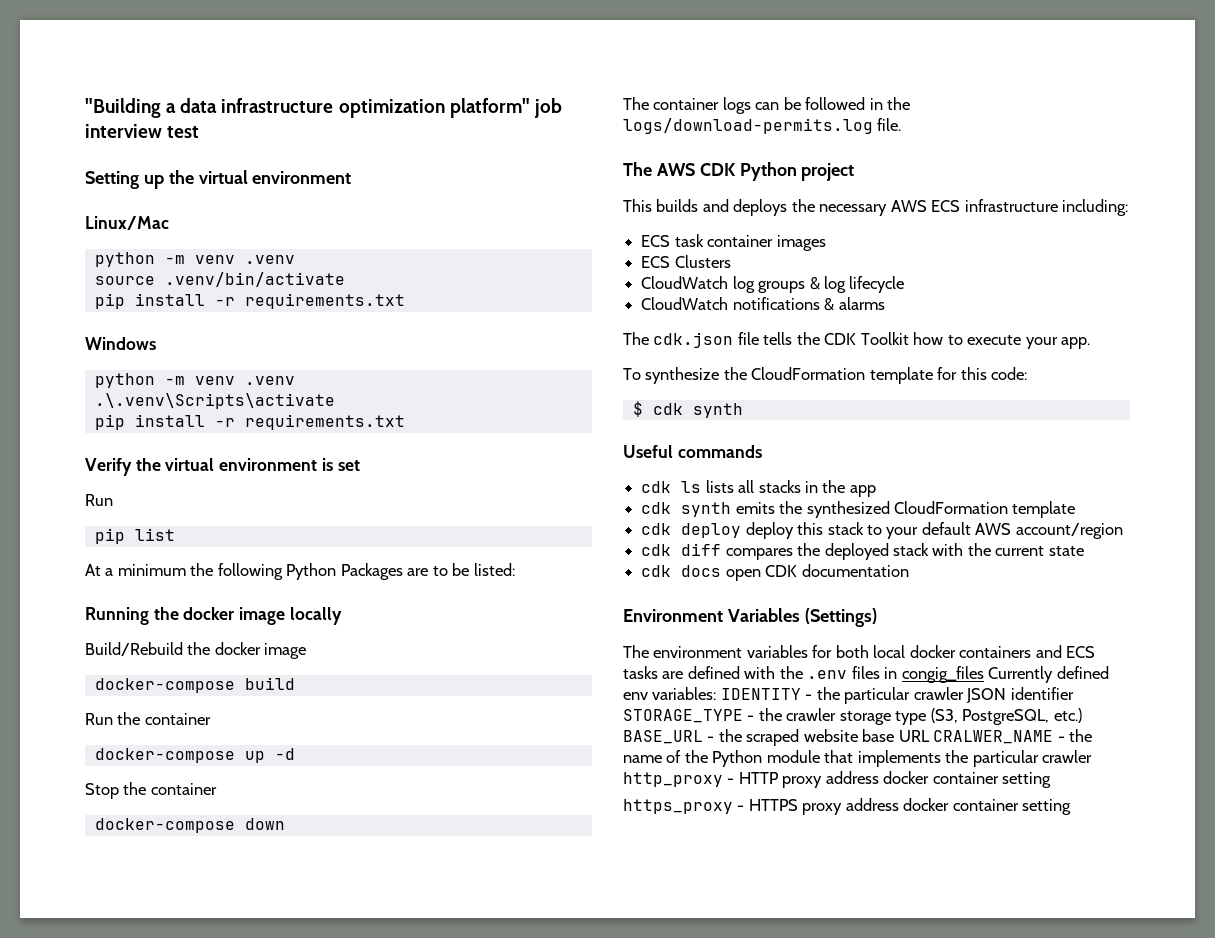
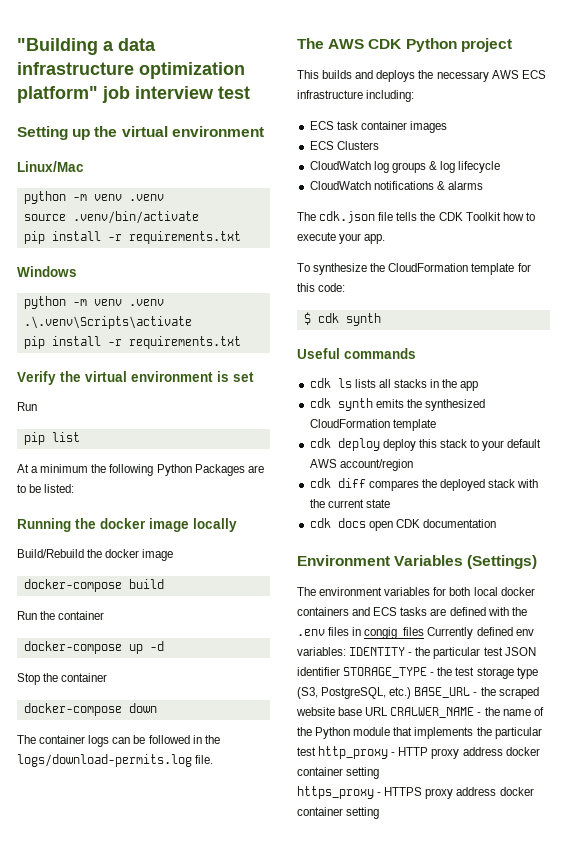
- IDENTITY - the particular crawler JSON identifier STORAGE_TYPE - the crawler storage type (S3, PostgreSQL, etc.) BASE_URL - the scraped website base URL CRALWER_NAME - the name of the Python module that implements the particular crawler http_proxy - HTTP proxy address docker container setting
+ IDENTITY - the particular test JSON identifier STORAGE_TYPE - the test storage type (S3, PostgreSQL, etc.) BASE_URL - the scraped website base URL CRALWER_NAME - the name of the Python module that implements the particular test http_proxy - HTTP proxy address docker container setting

